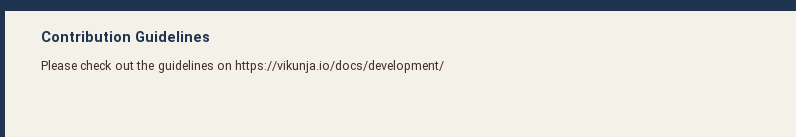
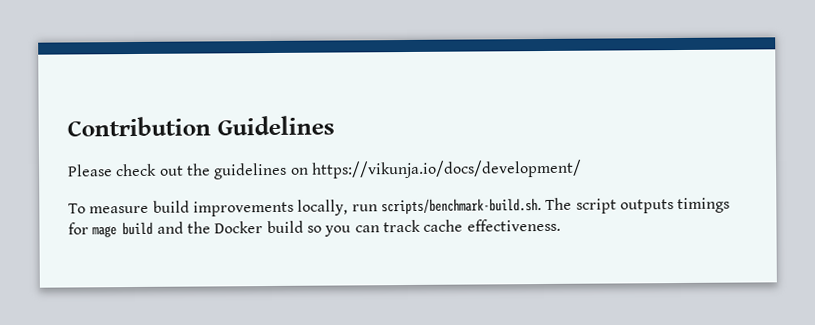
+ To measure build improvements locally, run scripts/benchmark-build.sh. The script outputs timings for mage build and the Docker build so you can track cache effectiveness.

